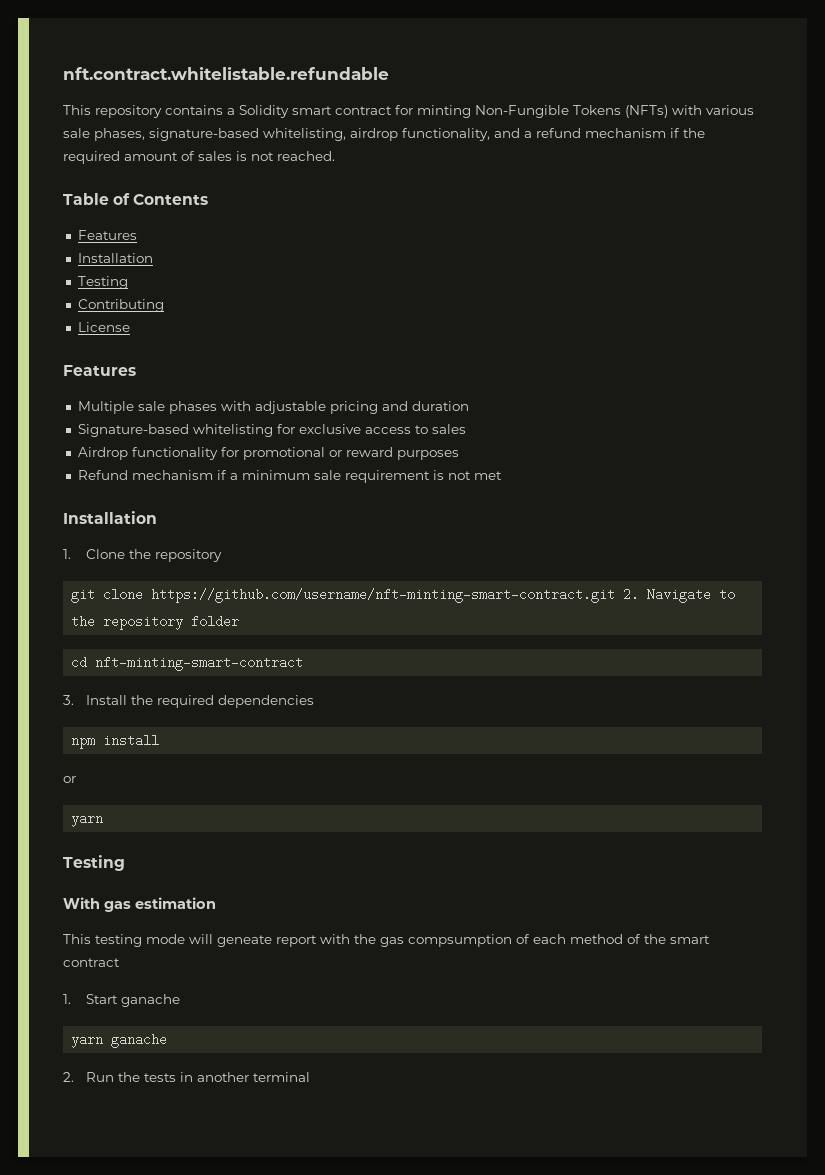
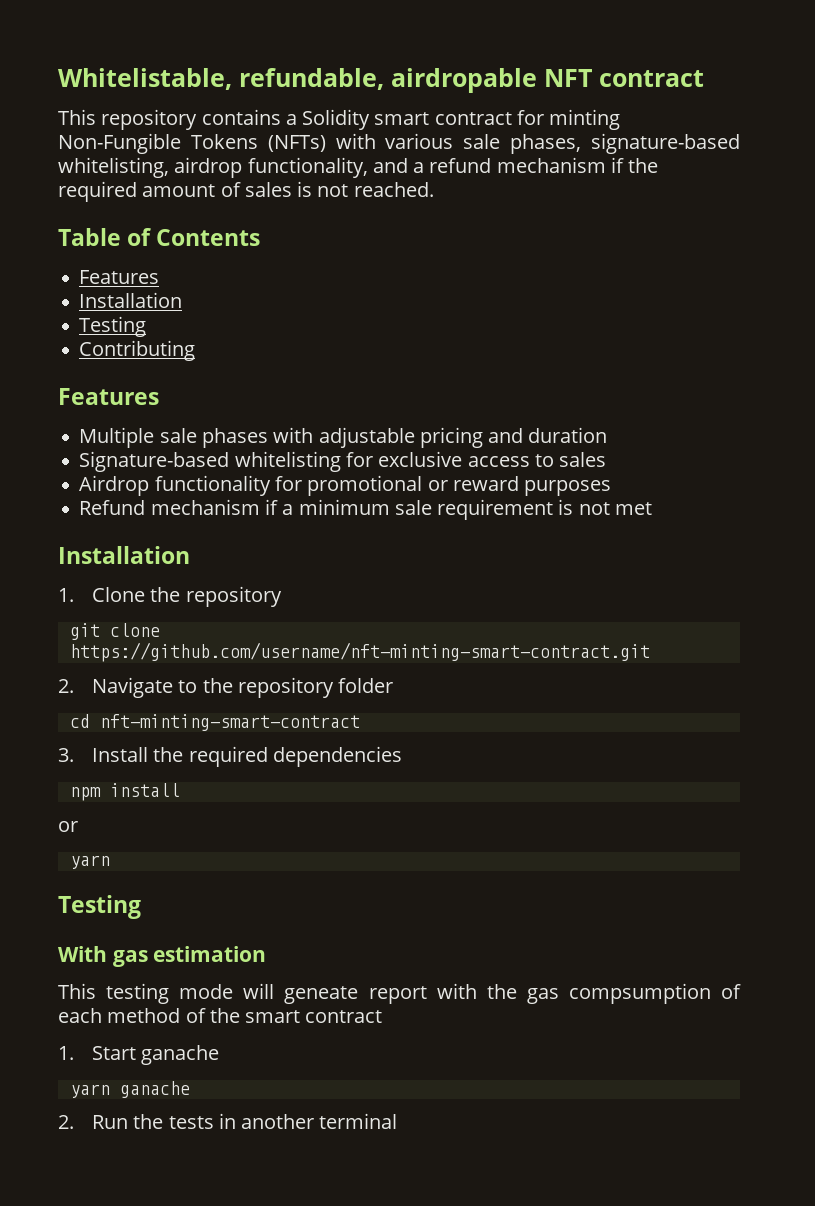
- nft.contract.whitelistable.refundable
+ Whitelistable, refundable, airdropable NFT contract
- License
- git clone https://github.com/username/nft-minting-smart-contract.git 2. Navigate to the repository folder
+ git clone https://github.com/username/nft-minting-smart-contract.git
+ 2. Navigate to the repository folder

